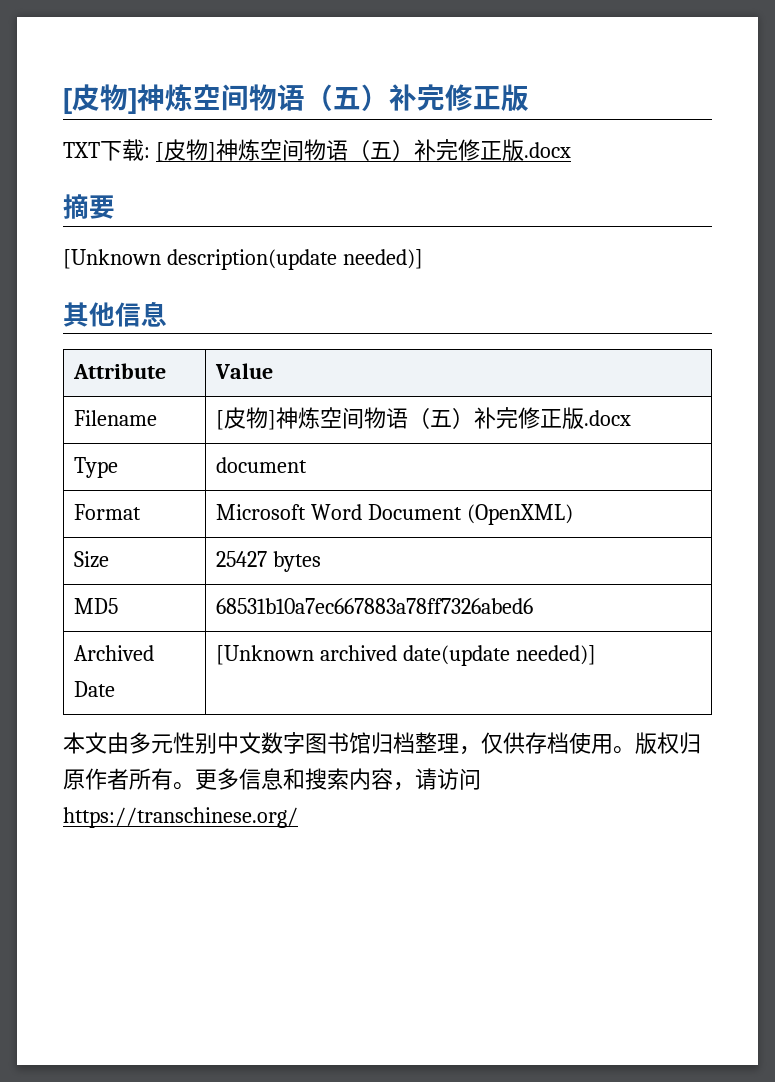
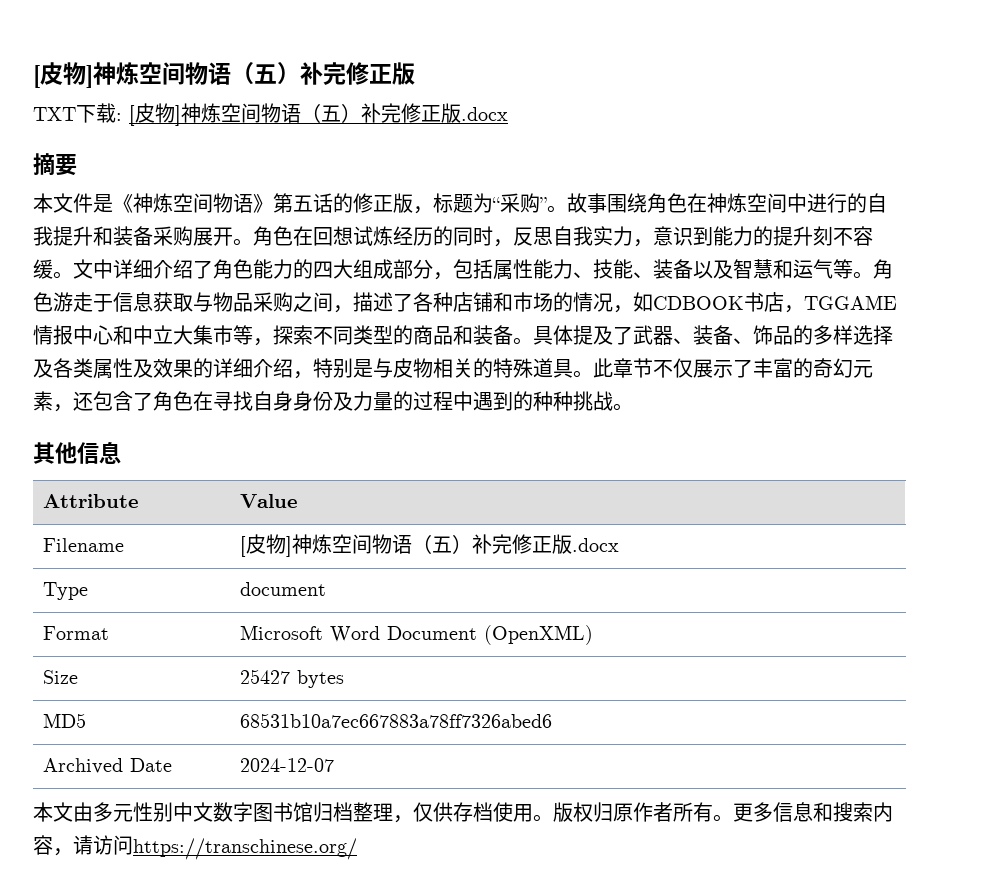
- [Unknown description(update needed)]
+ 本文件是《神炼空间物语》第五话的修正版，标题为“采购”。故事围绕角色在神炼空间中进行的自我提升和装备采购展开。角色在回想试炼经历的同时，反思自我实力，意识到能力的提升刻不容缓。文中详细介绍了角色能力的四大组成部分，包括属性能力、技能、装备以及智慧和运气等。角色游走于信息获取与物品采购之间，描述了各种店铺和市场的情况，如CDBOOK书店，TGGAME情报中心和中立大集市等，探索不同类型的商品和装备。具体提及了武器、装备、饰品的多样选择及各类属性及效果的详细介绍，特别是与皮物相关的特殊道具。此章节不仅展示了丰富的奇幻元素，还包含了角色在寻找自身身份及力量的过程中遇到的种种挑战。
- Archived Date | [Unknown archived date(update needed)]
+ Archived Date | 2024-12-07

